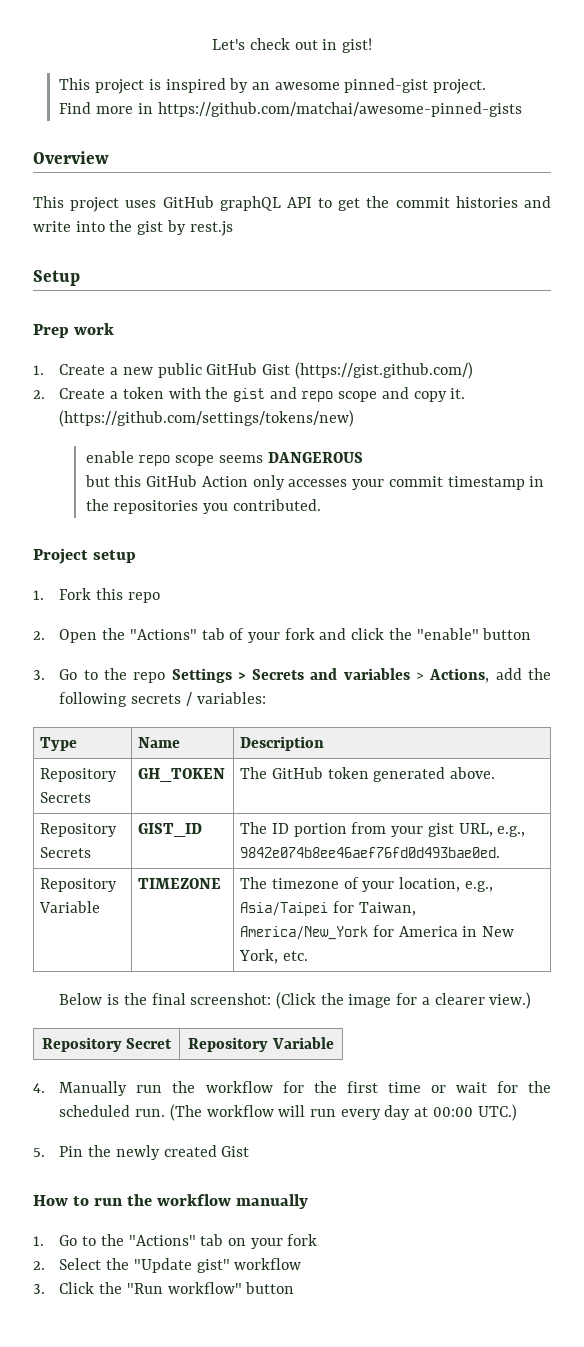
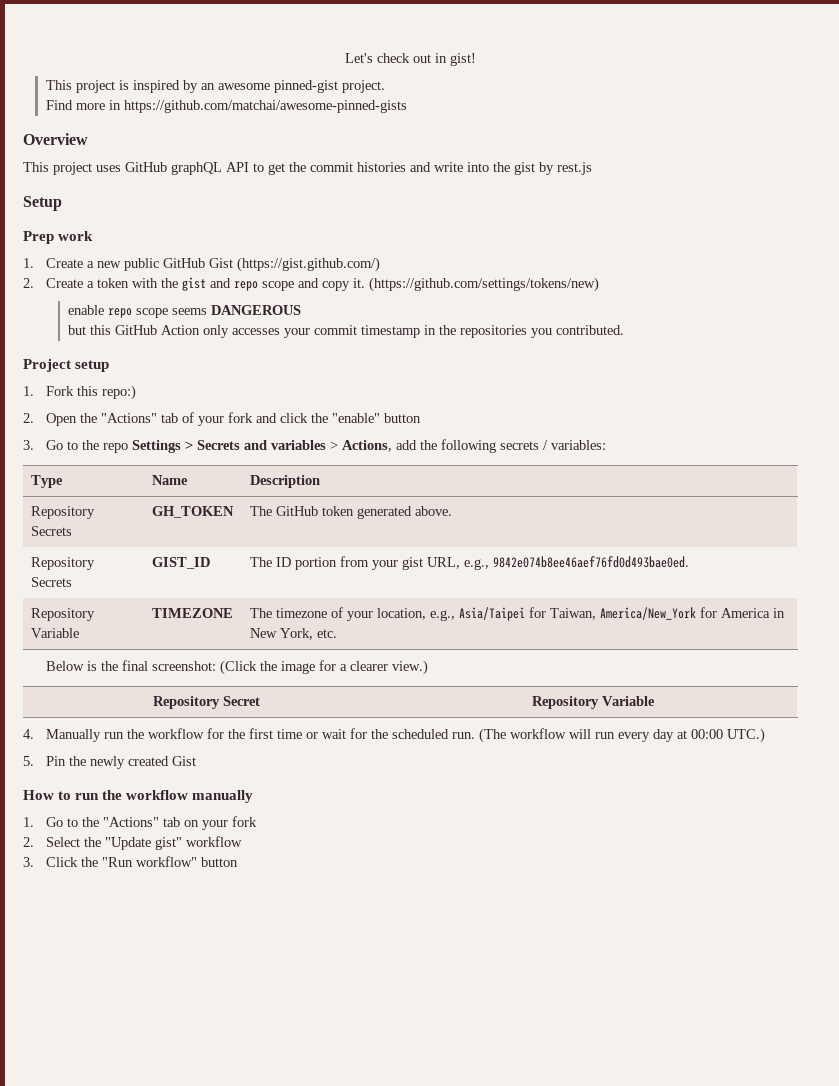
- 1. Fork this repo
+ 1. Fork this repo:)

